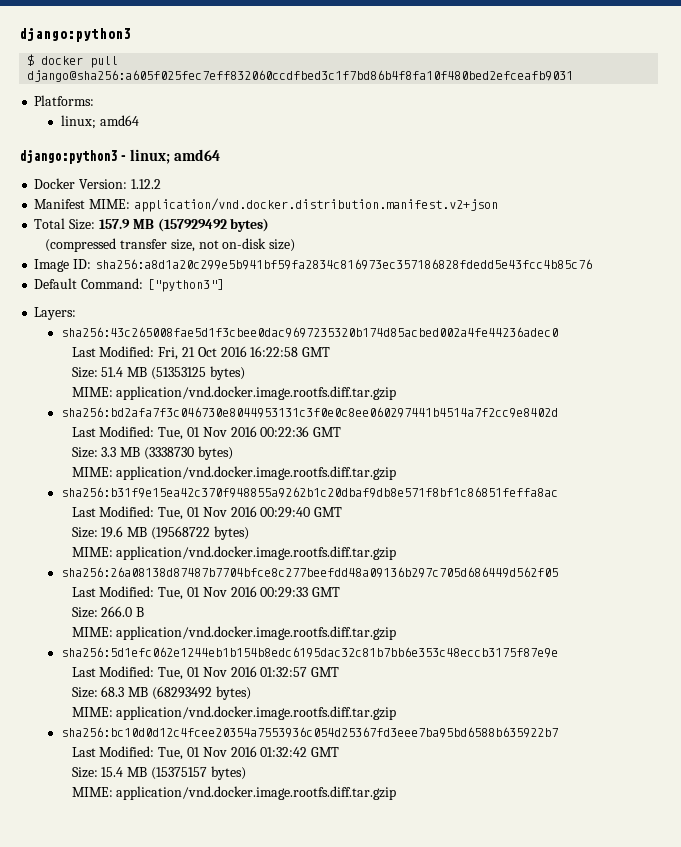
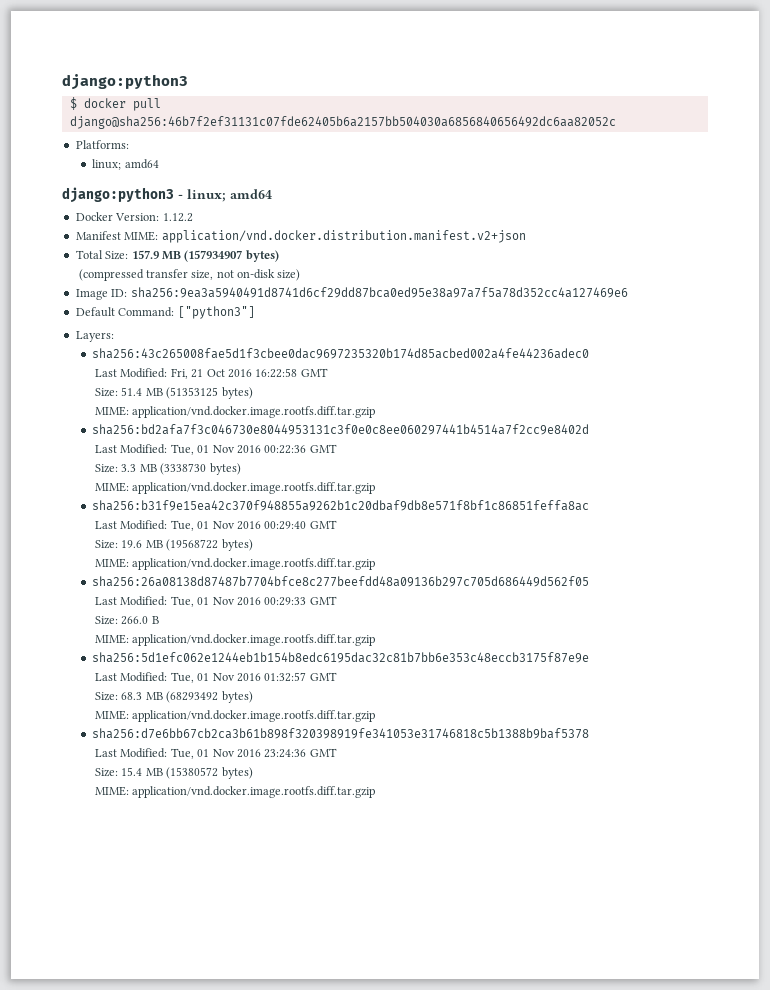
- $ docker pull django@sha256:a605f025fec7eff832060ccdfbed3c1f7bd86b4f8fa10f480bed2efceafb9031
+ $ docker pull django@sha256:46b7f2ef31131c07fde62405b6a2157bb504030a6856840656492dc6aa82052c
- Total Size: 157.9 MB (157929492 bytes)
+ Total Size: 157.9 MB (157934907 bytes)
- Image ID: sha256:a8d1a20c299e5b941bf59fa2834c816973ec357186828fdedd5e43fcc4b85c76
+ Image ID: sha256:9ea3a5940491d8741d6cf29dd87bca0ed95e38a97a7f5a78d352cc4a127469e6
- sha256:bc10d0d12c4fcee20354a7553936c054d25367fd3eee7ba95bd6588b635922b7
- Last Modified: Tue, 01 Nov 2016 01:32:42 GMT
+ sha256:d7e6bb67cb2ca3b61b898f320398919fe341053e31746818c5b1388b9baf5378
+ Last Modified: Tue, 01 Nov 2016 23:24:36 GMT
- Size: 15.4 MB (15375157 bytes)
+ Size: 15.4 MB (15380572 bytes)

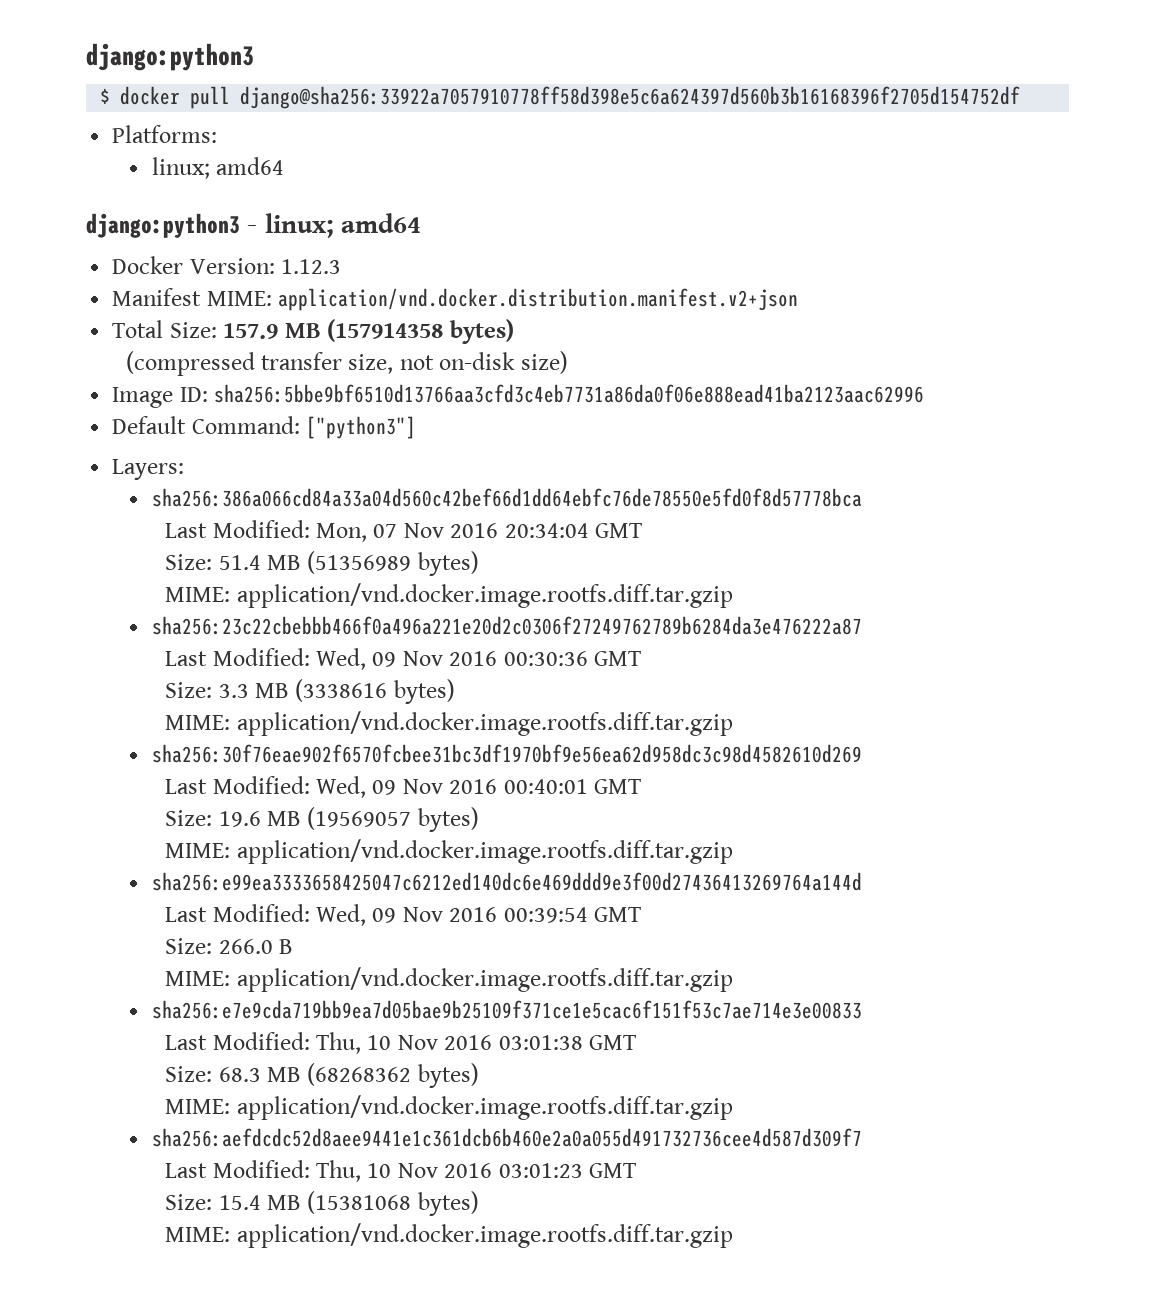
- $ docker pull django@sha256:46b7f2ef31131c07fde62405b6a2157bb504030a6856840656492dc6aa82052c
+ $ docker pull django@sha256:33922a7057910778ff58d398e5c6a624397d560b3b16168396f2705d154752df
- Docker Version: 1.12.2
+ Docker Version: 1.12.3
- Total Size: 157.9 MB (157934907 bytes)
+ Total Size: 157.9 MB (157914358 bytes)
- Image ID: sha256:9ea3a5940491d8741d6cf29dd87bca0ed95e38a97a7f5a78d352cc4a127469e6
+ Image ID: sha256:5bbe9bf6510d13766aa3cfd3c4eb7731a86da0f06e888ead41ba2123aac62996
- sha256:43c265008fae5d1f3cbee0dac9697235320b174d85acbed002a4fe44236adec0
- Last Modified: Fri, 21 Oct 2016 16:22:58 GMT
+ sha256:386a066cd84a33a04d560c42bef66d1dd64ebfc76de78550e5fd0f8d57778bca
+ Last Modified: Mon, 07 Nov 2016 20:34:04 GMT
- Size: 51.4 MB (51353125 bytes)
+ Size: 51.4 MB (51356989 bytes)
  MIME: application/vnd.docker.image.rootfs.diff.tar.gzip
- sha256:bd2afa7f3c046730e8044953131c3f0e0c8ee060297441b4514a7f2cc9e8402d
- Last Modified: Tue, 01 Nov 2016 00:22:36 GMT
+ sha256:23c22cbebbb466f0a496a221e20d2c0306f27249762789b6284da3e476222a87
+ Last Modified: Wed, 09 Nov 2016 00:30:36 GMT
- Size: 3.3 MB (3338730 bytes)
+ Size: 3.3 MB (3338616 bytes)
  MIME: application/vnd.docker.image.rootfs.diff.tar.gzip
- sha256:b31f9e15ea42c370f948855a9262b1c20dbaf9db8e571f8bf1c86851feffa8ac
- Last Modified: Tue, 01 Nov 2016 00:29:40 GMT
+ sha256:30f76eae902f6570fcbee31bc3df1970bf9e56ea62d958dc3c98d4582610d269
+ Last Modified: Wed, 09 Nov 2016 00:40:01 GMT
- Size: 19.6 MB (19568722 bytes)
+ Size: 19.6 MB (19569057 bytes)
  MIME: application/vnd.docker.image.rootfs.diff.tar.gzip
- sha256:26a08138d87487b7704bfce8c277beefdd48a09136b297c705d686449d562f05
- Last Modified: Tue, 01 Nov 2016 00:29:33 GMT
+ sha256:e99ea3333658425047c6212ed140dc6e469ddd9e3f00d27436413269764a144d
+ Last Modified: Wed, 09 Nov 2016 00:39:54 GMT
- sha256:5d1efc062e1244eb1b154b8edc6195dac32c81b7bb6e353c48eccb3175f87e9e
- Last Modified: Tue, 01 Nov 2016 01:32:57 GMT
+ sha256:e7e9cda719bb9ea7d05bae9b25109f371ce1e5cac6f151f53c7ae714e3e00833
+ Last Modified: Thu, 10 Nov 2016 03:01:38 GMT
- Size: 68.3 MB (68293492 bytes)
+ Size: 68.3 MB (68268362 bytes)
  MIME: application/vnd.docker.image.rootfs.diff.tar.gzip
- sha256:d7e6bb67cb2ca3b61b898f320398919fe341053e31746818c5b1388b9baf5378
- Last Modified: Tue, 01 Nov 2016 23:24:36 GMT
+ sha256:aefdcdc52d8aee9441e1c361dcb6b460e2a0a055d491732736cee4d587d309f7
+ Last Modified: Thu, 10 Nov 2016 03:01:23 GMT
- Size: 15.4 MB (15380572 bytes)
+ Size: 15.4 MB (15381068 bytes)

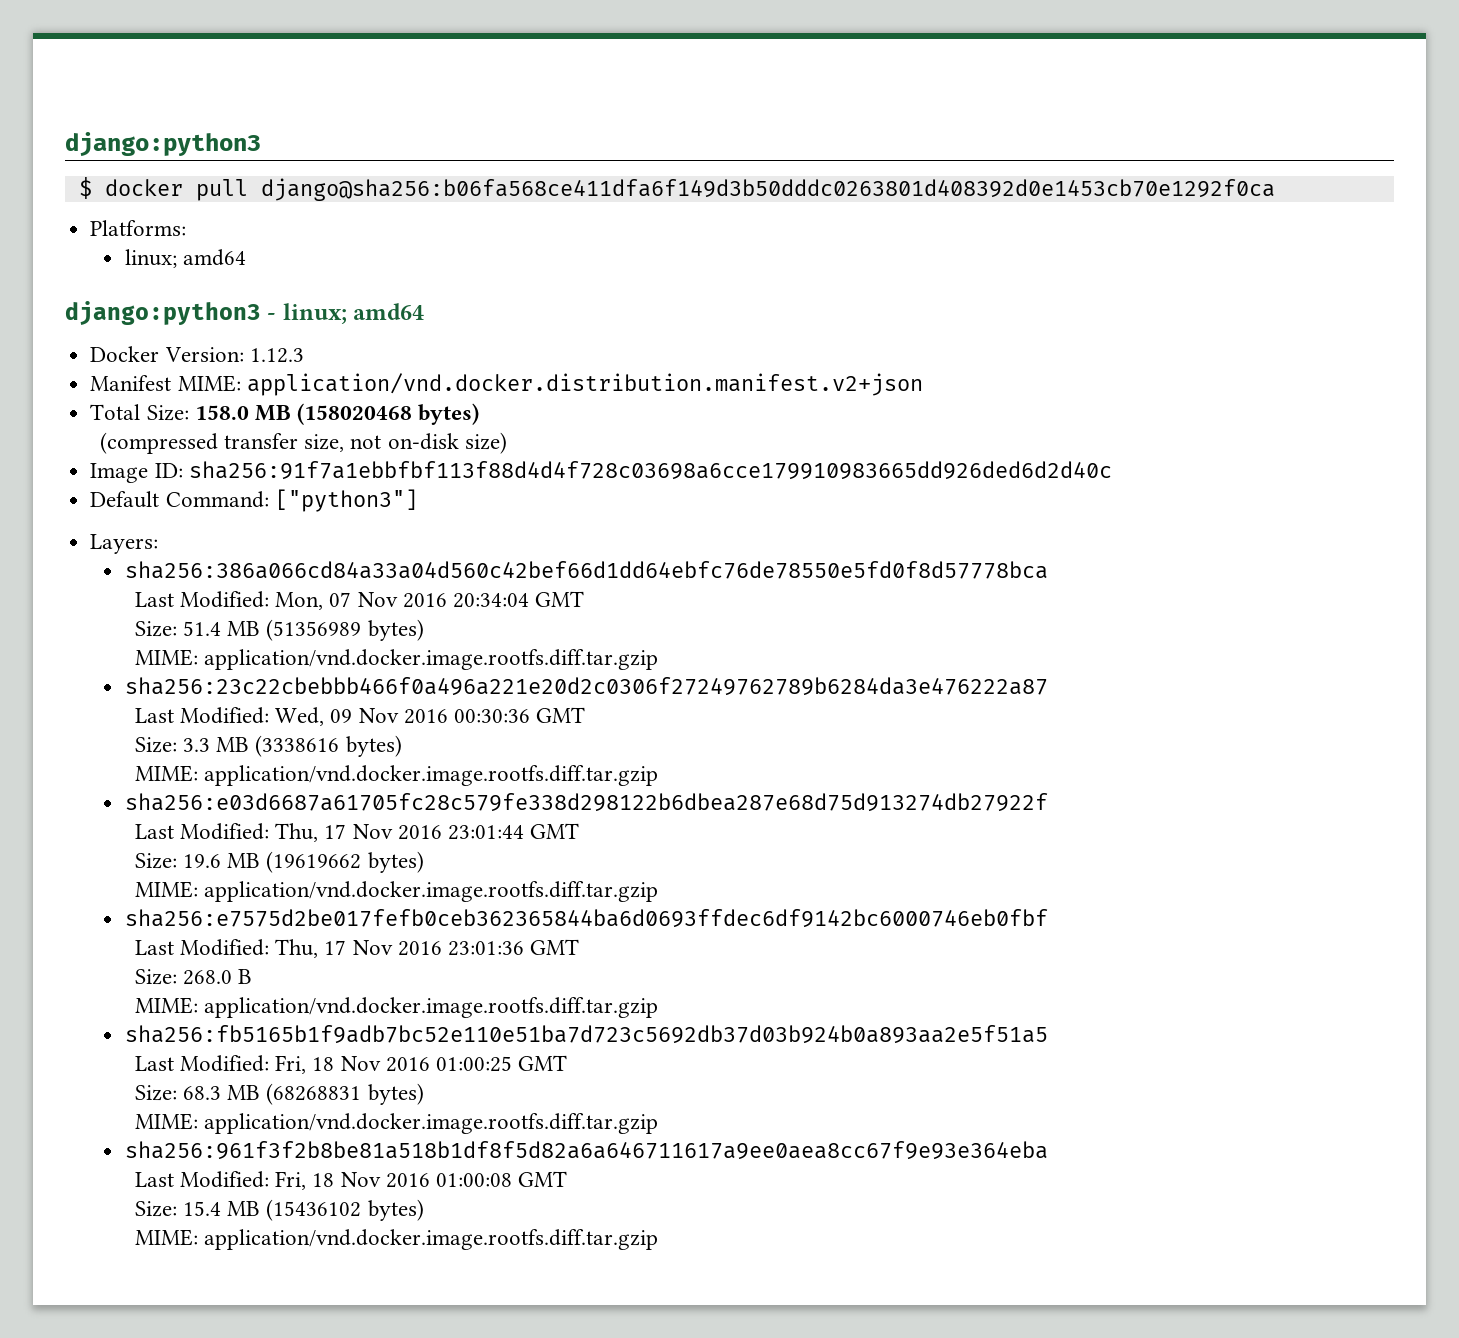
- $ docker pull django@sha256:33922a7057910778ff58d398e5c6a624397d560b3b16168396f2705d154752df
+ $ docker pull django@sha256:b06fa568ce411dfa6f149d3b50dddc0263801d408392d0e1453cb70e1292f0ca
- Total Size: 157.9 MB (157914358 bytes)
+ Total Size: 158.0 MB (158020468 bytes)
- Image ID: sha256:5bbe9bf6510d13766aa3cfd3c4eb7731a86da0f06e888ead41ba2123aac62996
+ Image ID: sha256:91f7a1ebbfbf113f88d4d4f728c03698a6cce179910983665dd926ded6d2d40c
- sha256:30f76eae902f6570fcbee31bc3df1970bf9e56ea62d958dc3c98d4582610d269
- Last Modified: Wed, 09 Nov 2016 00:40:01 GMT
+ sha256:e03d6687a61705fc28c579fe338d298122b6dbea287e68d75d913274db27922f
+ Last Modified: Thu, 17 Nov 2016 23:01:44 GMT
- Size: 19.6 MB (19569057 bytes)
+ Size: 19.6 MB (19619662 bytes)
  MIME: application/vnd.docker.image.rootfs.diff.tar.gzip
- sha256:e99ea3333658425047c6212ed140dc6e469ddd9e3f00d27436413269764a144d
- Last Modified: Wed, 09 Nov 2016 00:39:54 GMT
- Size: 266.0 B
+ sha256:e7575d2be017fefb0ceb362365844ba6d0693ffdec6df9142bc6000746eb0fbf
+ Last Modified: Thu, 17 Nov 2016 23:01:36 GMT
+ Size: 268.0 B
- sha256:e7e9cda719bb9ea7d05bae9b25109f371ce1e5cac6f151f53c7ae714e3e00833
- Last Modified: Thu, 10 Nov 2016 03:01:38 GMT
+ sha256:fb5165b1f9adb7bc52e110e51ba7d723c5692db37d03b924b0a893aa2e5f51a5
+ Last Modified: Fri, 18 Nov 2016 01:00:25 GMT
- Size: 68.3 MB (68268362 bytes)
+ Size: 68.3 MB (68268831 bytes)
  MIME: application/vnd.docker.image.rootfs.diff.tar.gzip
- sha256:aefdcdc52d8aee9441e1c361dcb6b460e2a0a055d491732736cee4d587d309f7
- Last Modified: Thu, 10 Nov 2016 03:01:23 GMT
+ sha256:961f3f2b8be81a518b1df8f5d82a6a646711617a9ee0aea8cc67f9e93e364eba
+ Last Modified: Fri, 18 Nov 2016 01:00:08 GMT
- Size: 15.4 MB (15381068 bytes)
+ Size: 15.4 MB (15436102 bytes)

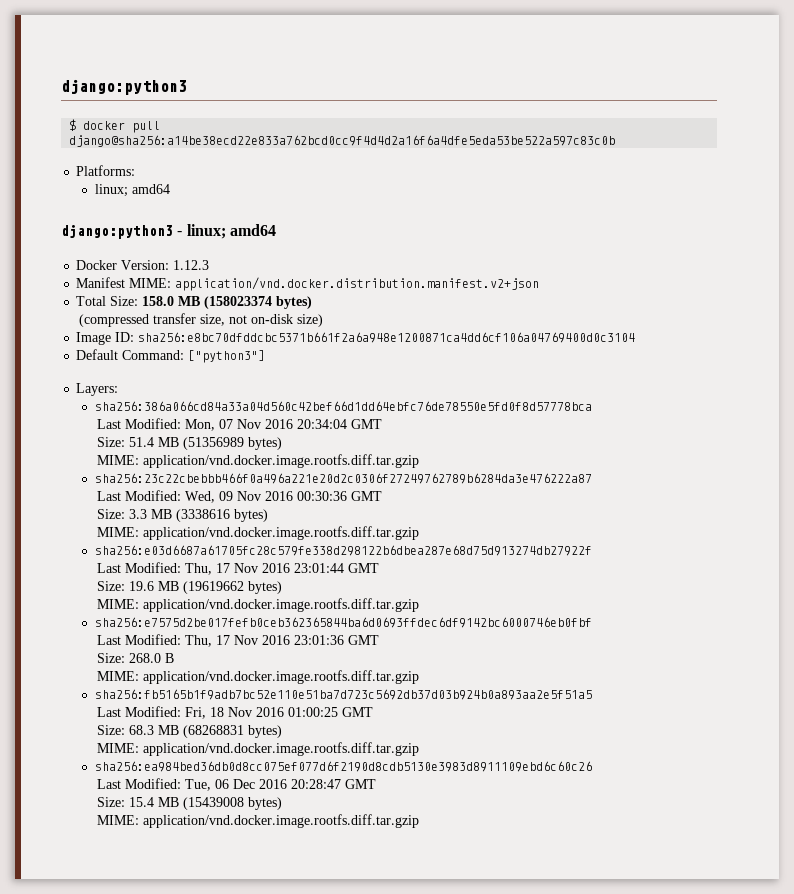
- $ docker pull django@sha256:b06fa568ce411dfa6f149d3b50dddc0263801d408392d0e1453cb70e1292f0ca
+ $ docker pull django@sha256:a14be38ecd22e833a762bcd0cc9f4d4d2a16f6a4dfe5eda53be522a597c83c0b
- Total Size: 158.0 MB (158020468 bytes)
+ Total Size: 158.0 MB (158023374 bytes)
- Image ID: sha256:91f7a1ebbfbf113f88d4d4f728c03698a6cce179910983665dd926ded6d2d40c
+ Image ID: sha256:e8bc70dfddcbc5371b661f2a6a948e1200871ca4dd6cf106a04769400d0c3104
- sha256:961f3f2b8be81a518b1df8f5d82a6a646711617a9ee0aea8cc67f9e93e364eba
- Last Modified: Fri, 18 Nov 2016 01:00:08 GMT
+ sha256:ea984bed36db0d8cc075ef077d6f2190d8cdb5130e3983d8911109ebd6c60c26
+ Last Modified: Tue, 06 Dec 2016 20:28:47 GMT
- Size: 15.4 MB (15436102 bytes)
+ Size: 15.4 MB (15439008 bytes)

